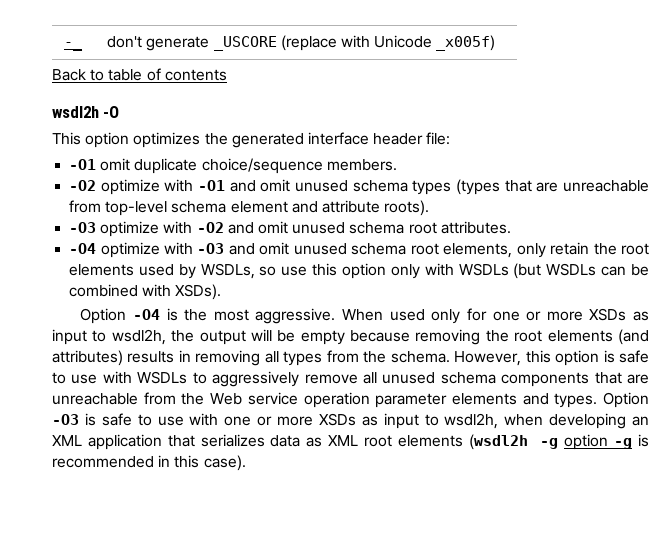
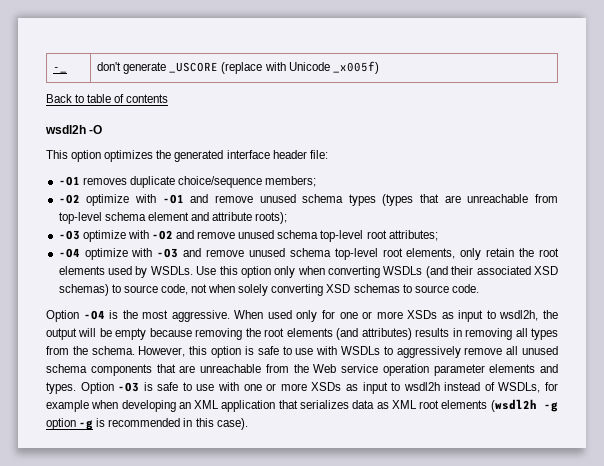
- -O1 omit duplicate choice/sequence members.
+ -O1 removes duplicate choice/sequence members;
- -O2 optimize with -O1 and omit unused schema types (types that are unreachable from top-level schema element and attribute roots).
+ -O2 optimize with -O1 and remove unused schema types (types that are unreachable from top-level schema element and attribute roots);
- -O3 optimize with -O2 and omit unused schema root attributes.
+ -O3 optimize with -O2 and remove unused schema top-level root attributes;
- -O4 optimize with -O3 and omit unused schema root elements, only retain the root elements used by WSDLs, so use this option only with WSDLs (but WSDLs can be combined with XSDs).
+ -O4 optimize with -O3 and remove unused schema top-level root elements, only retain the root elements used by WSDLs. Use this option only when converting WSDLs (and their associated XSD schemas) to source code, not when solely converting XSD schemas to source code.
- Option -O3 is safe to use with one or more XSDs as input to wsdl2h, when developing an XML application that serializes data as XML root elements (wsdl2h -g option -g is recommended in this case).
+ Option -O3 is safe to use with one or more XSDs as input to wsdl2h instead of WSDLs, for example when developing an XML application that serializes data as XML root elements (wsdl2h -g option -g is recommended in this case).

